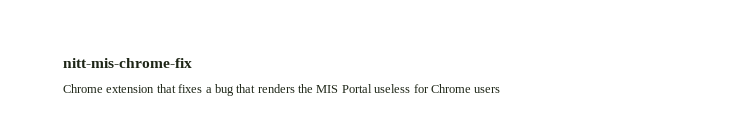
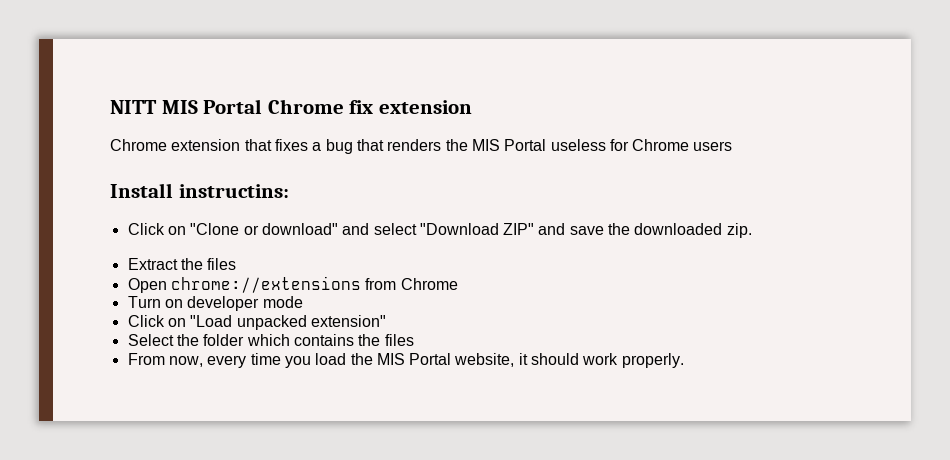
- nitt-mis-chrome-fix
+ NITT MIS Portal Chrome fix extension
+ Install instructins:
+ Click on "Clone or download" and select "Download ZIP" and save the downloaded zip.
+ Extract the files
+ Open chrome://extensions from Chrome
+ Turn on developer mode
+ Click on "Load unpacked extension"
+ Select the folder which contains the files
+ From now, every time you load the MIS Portal website, it should work properly.

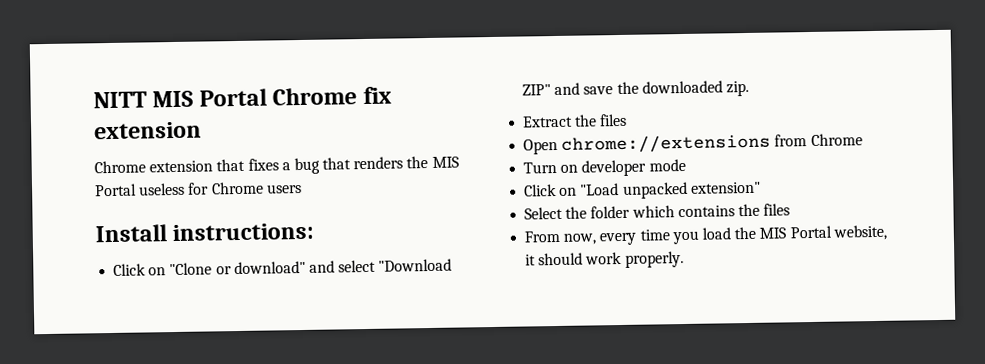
- Install instructins:
+ Install instructions:

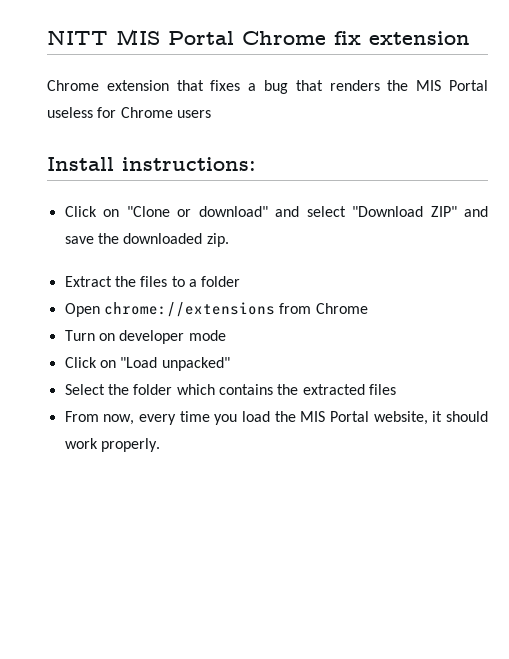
- Extract the files
+ Extract the files to a folder
- Click on "Load unpacked extension"
+ Click on "Load unpacked"
- Select the folder which contains the files
+ Select the folder which contains the extracted files

